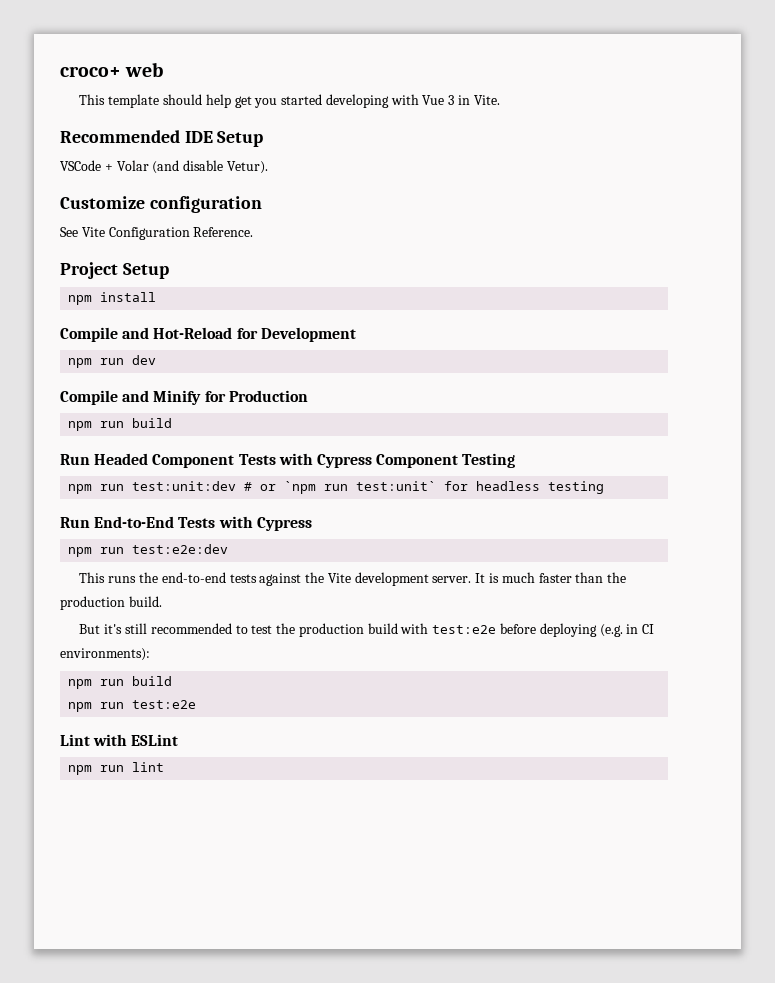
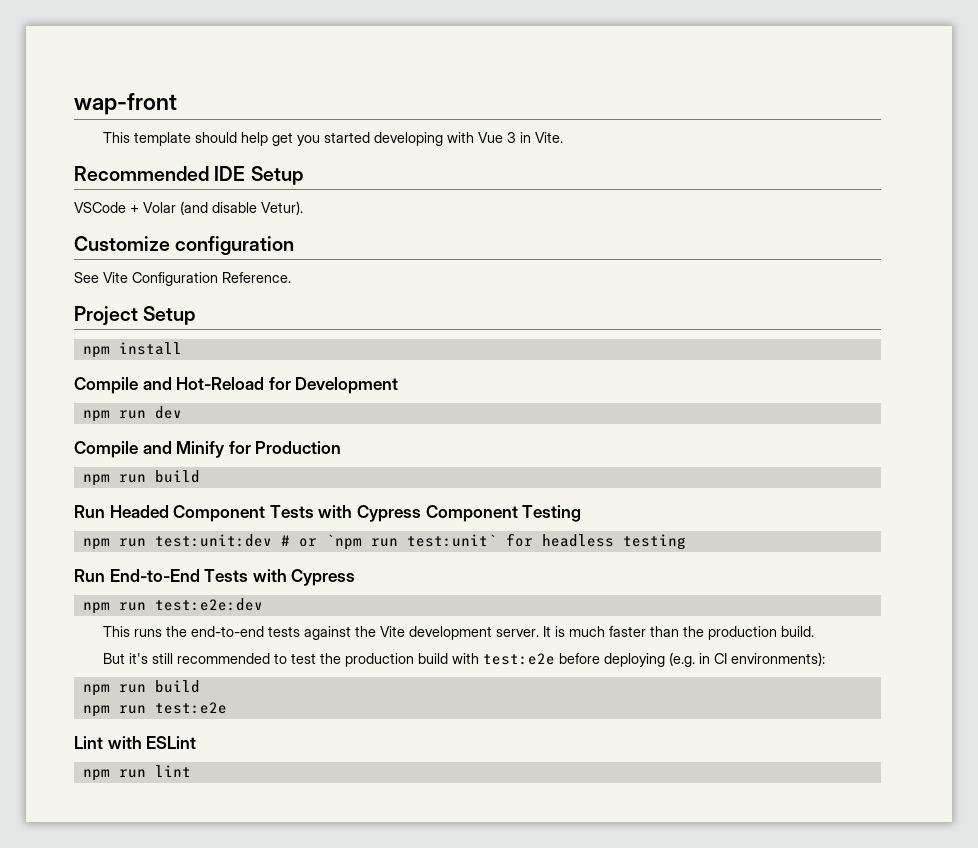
- croco+ web
+ wap-front

